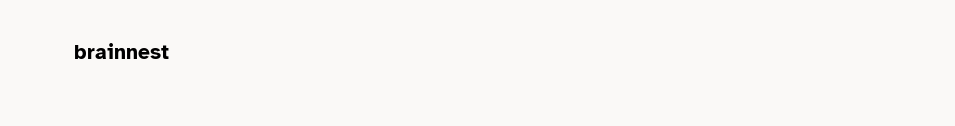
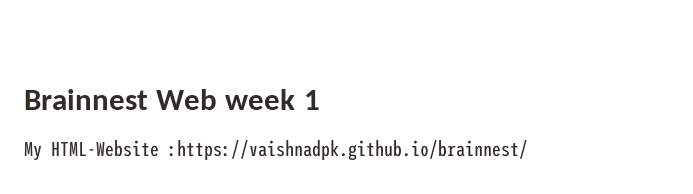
- brainnest
+ Brainnest Web week 1
+ My HTML-Website :https://vaishnadpk.github.io/brainnest/

